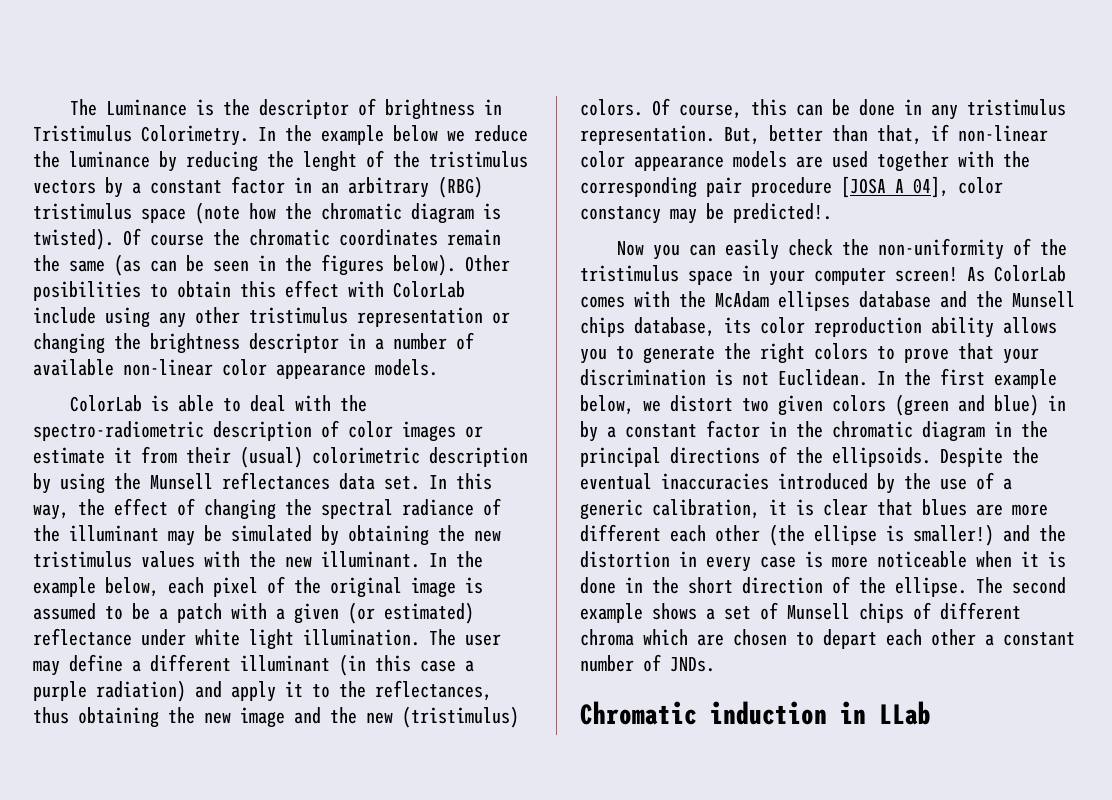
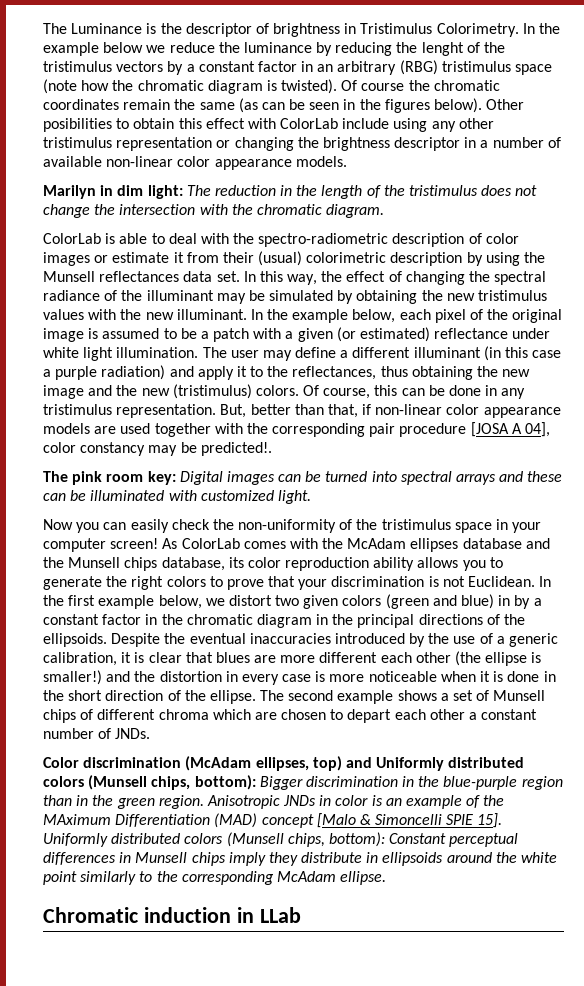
+ Marilyn in dim light: The reduction in the length of the tristimulus does not change the intersection with the chromatic diagram.
+ The pink room key: Digital images can be turned into spectral arrays and these can be illuminated with customized light.
+ Color discrimination (McAdam ellipses, top) and Uniformly distributed colors (Munsell chips, bottom): Bigger discrimination in the blue-purple region than in the green region. Anisotropic JNDs in color is an example of the MAximum Differentiation (MAD) concept [Malo & Simoncelli SPIE 15]. Uniformly distributed colors (Munsell chips, bottom): Constant perceptual differences in Munsell chips imply they distribute in ellipsoids around the white point similarly to the corresponding McAdam ellipse.

